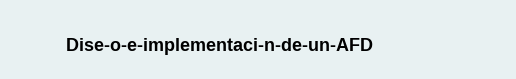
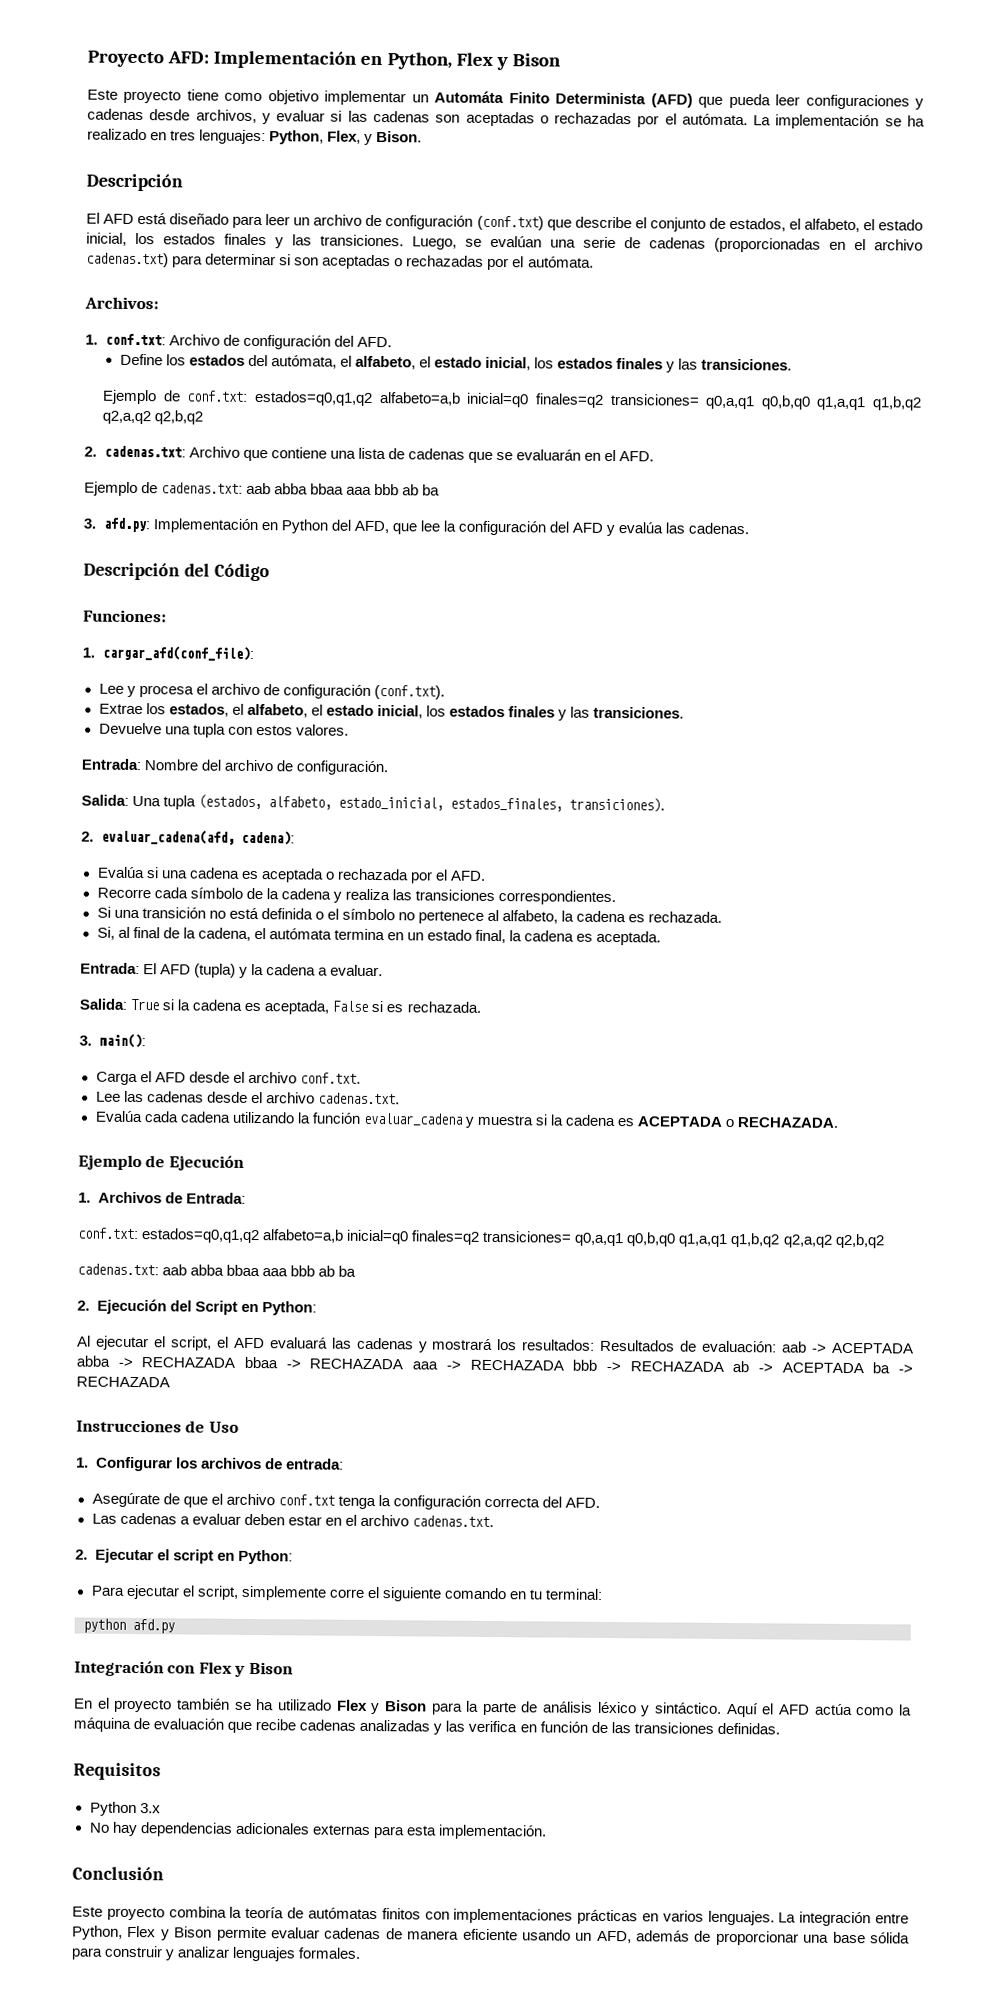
- Dise-o-e-implementaci-n-de-un-AFD
+ Proyecto AFD: Implementación en Python, Flex y Bison
+ Este proyecto tiene como objetivo implementar un Automáta Finito Determinista (AFD) que pueda leer configuraciones y cadenas desde archivos, y evaluar si las cadenas son aceptadas o rechazadas por el autómata. La implementación se ha realizado en tres lenguajes: Python, Flex, y Bison.
+ Descripción
+ El AFD está diseñado para leer un archivo de configuración (conf.txt) que describe el conjunto de estados, el alfabeto, el estado inicial, los estados finales y las transiciones. Luego, se evalúan una serie de cadenas (proporcionadas en el archivo cadenas.txt) para determinar si son aceptadas o rechazadas por el autómata.
+ Archivos:
+ 1. conf.txt: Archivo de configuración del AFD.
+ Define los estados del autómata, el alfabeto, el estado inicial, los estados finales y las transiciones.
+ Ejemplo de conf.txt: estados=q0,q1,q2 alfabeto=a,b inicial=q0 finales=q2 transiciones= q0,a,q1 q0,b,q0 q1,a,q1 q1,b,q2 q2,a,q2 q2,b,q2
+ 2. cadenas.txt: Archivo que contiene una lista de cadenas que se evaluarán en el AFD.
+ Ejemplo de cadenas.txt: aab abba bbaa aaa bbb ab ba
+ 3. afd.py: Implementación en Python del AFD, que lee la configuración del AFD y evalúa las cadenas.
+ Descripción del Código
+ Funciones:
+ 1. cargar_afd(conf_file):
+ Lee y procesa el archivo de configuración (conf.txt).
+ Extrae los estados, el alfabeto, el estado inicial, los estados finales y las transiciones.
+ Devuelve una tupla con estos valores.
+ Entrada: Nombre del archivo de configuración.
+ Salida: Una tupla (estados, alfabeto, estado_inicial, estados_finales, transiciones).
+ 2. evaluar_cadena(afd, cadena):
+ Evalúa si una cadena es aceptada o rechazada por el AFD.
+ Recorre cada símbolo de la cadena y realiza las transiciones correspondientes.
+ Si una transición no está definida o el símbolo no pertenece al alfabeto, la cadena es rechazada.
+ Si, al final de la cadena, el autómata termina en un estado final, la cadena es aceptada.
+ Entrada: El AFD (tupla) y la cadena a evaluar.
+ Salida: True si la cadena es aceptada, False si es rechazada.
+ 3. main():
+ Carga el AFD desde el archivo conf.txt.
+ Lee las cadenas desde el archivo cadenas.txt.
+ Evalúa cada cadena utilizando la función evaluar_cadena y muestra si la cadena es ACEPTADA o RECHAZADA.
+ Ejemplo de Ejecución
+ 1. Archivos de Entrada:
+ conf.txt: estados=q0,q1,q2 alfabeto=a,b inicial=q0 finales=q2 transiciones= q0,a,q1 q0,b,q0 q1,a,q1 q1,b,q2 q2,a,q2 q2,b,q2
+ cadenas.txt: aab abba bbaa aaa bbb ab ba
+ 2. Ejecución del Script en Python:
+ Al ejecutar el script, el AFD evaluará las cadenas y mostrará los resultados: Resultados de evaluación: aab -> ACEPTADA abba -> RECHAZADA bbaa -> RECHAZADA aaa -> RECHAZADA bbb -> RECHAZADA ab -> ACEPTADA ba -> RECHAZADA
+ Instrucciones de Uso
+ 1. Configurar los archivos de entrada:
+ Asegúrate de que el archivo conf.txt tenga la configuración correcta del AFD.
+ Las cadenas a evaluar deben estar en el archivo cadenas.txt.
+ 2. Ejecutar el script en Python:
+ Para ejecutar el script, simplemente corre el siguiente comando en tu terminal:
+ python afd.py
+ Integración con Flex y Bison
+ En el proyecto también se ha utilizado Flex y Bison para la parte de análisis léxico y sintáctico. Aquí el AFD actúa como la máquina de evaluación que recibe cadenas analizadas y las verifica en función de las transiciones definidas.
+ Requisitos
+ Python 3.x
+ No hay dependencias adicionales externas para esta implementación.
+ Conclusión
+ Este proyecto combina la teoría de autómatas finitos con implementaciones prácticas en varios lenguajes. La integración entre Python, Flex y Bison permite evaluar cadenas de manera eficiente usando un AFD, además de proporcionar una base sólida para construir y analizar lenguajes formales.

